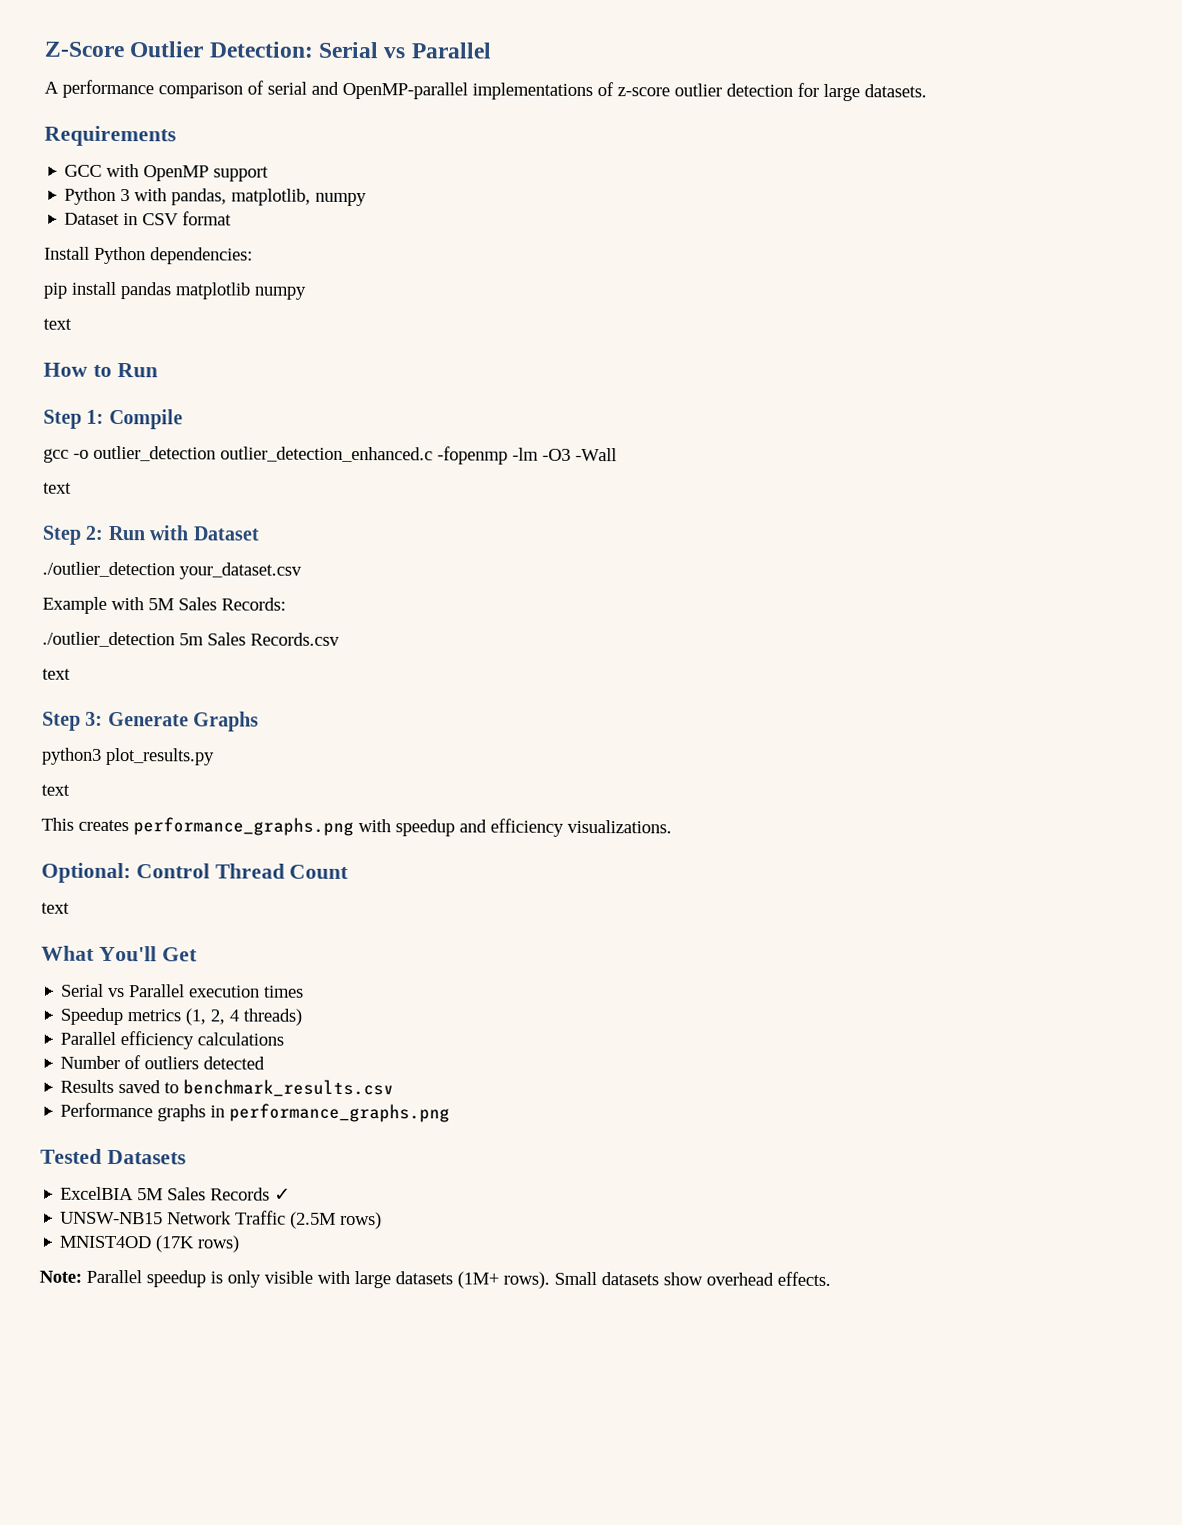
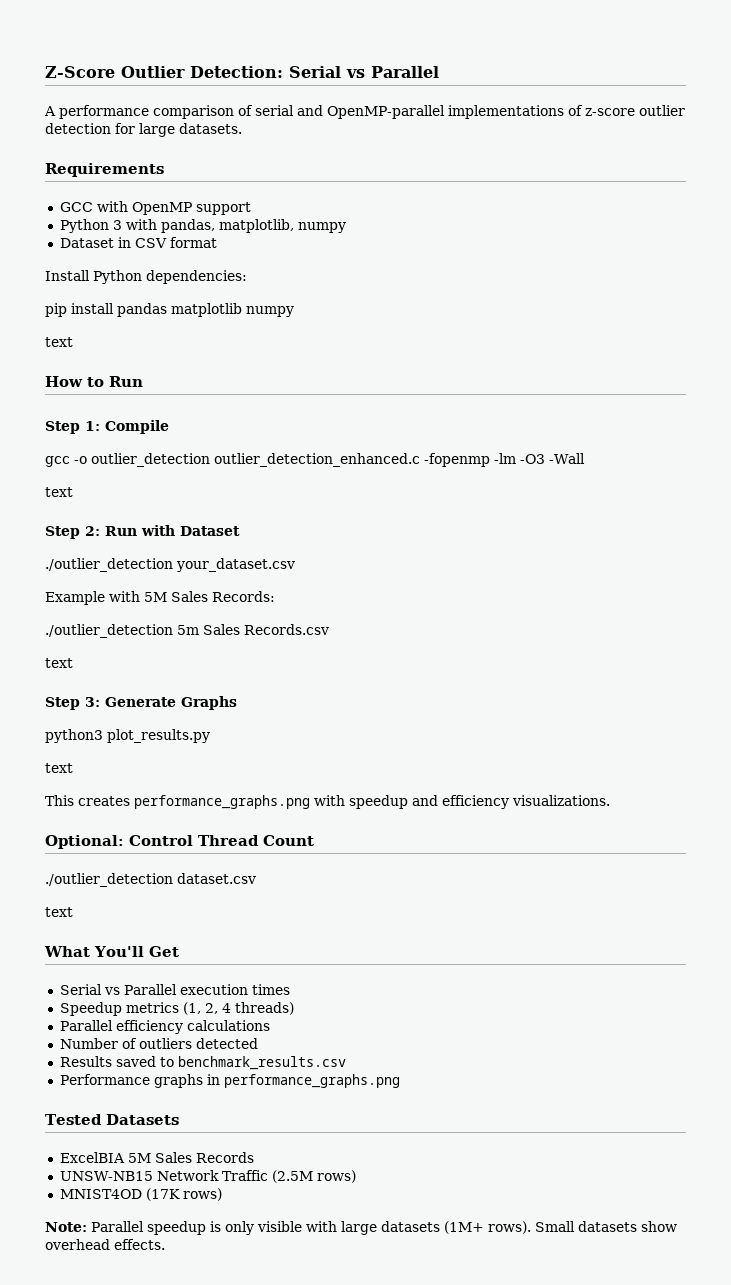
+ ./outlier_detection dataset.csv
- ExcelBIA 5M Sales Records ✓
+ ExcelBIA 5M Sales Records

